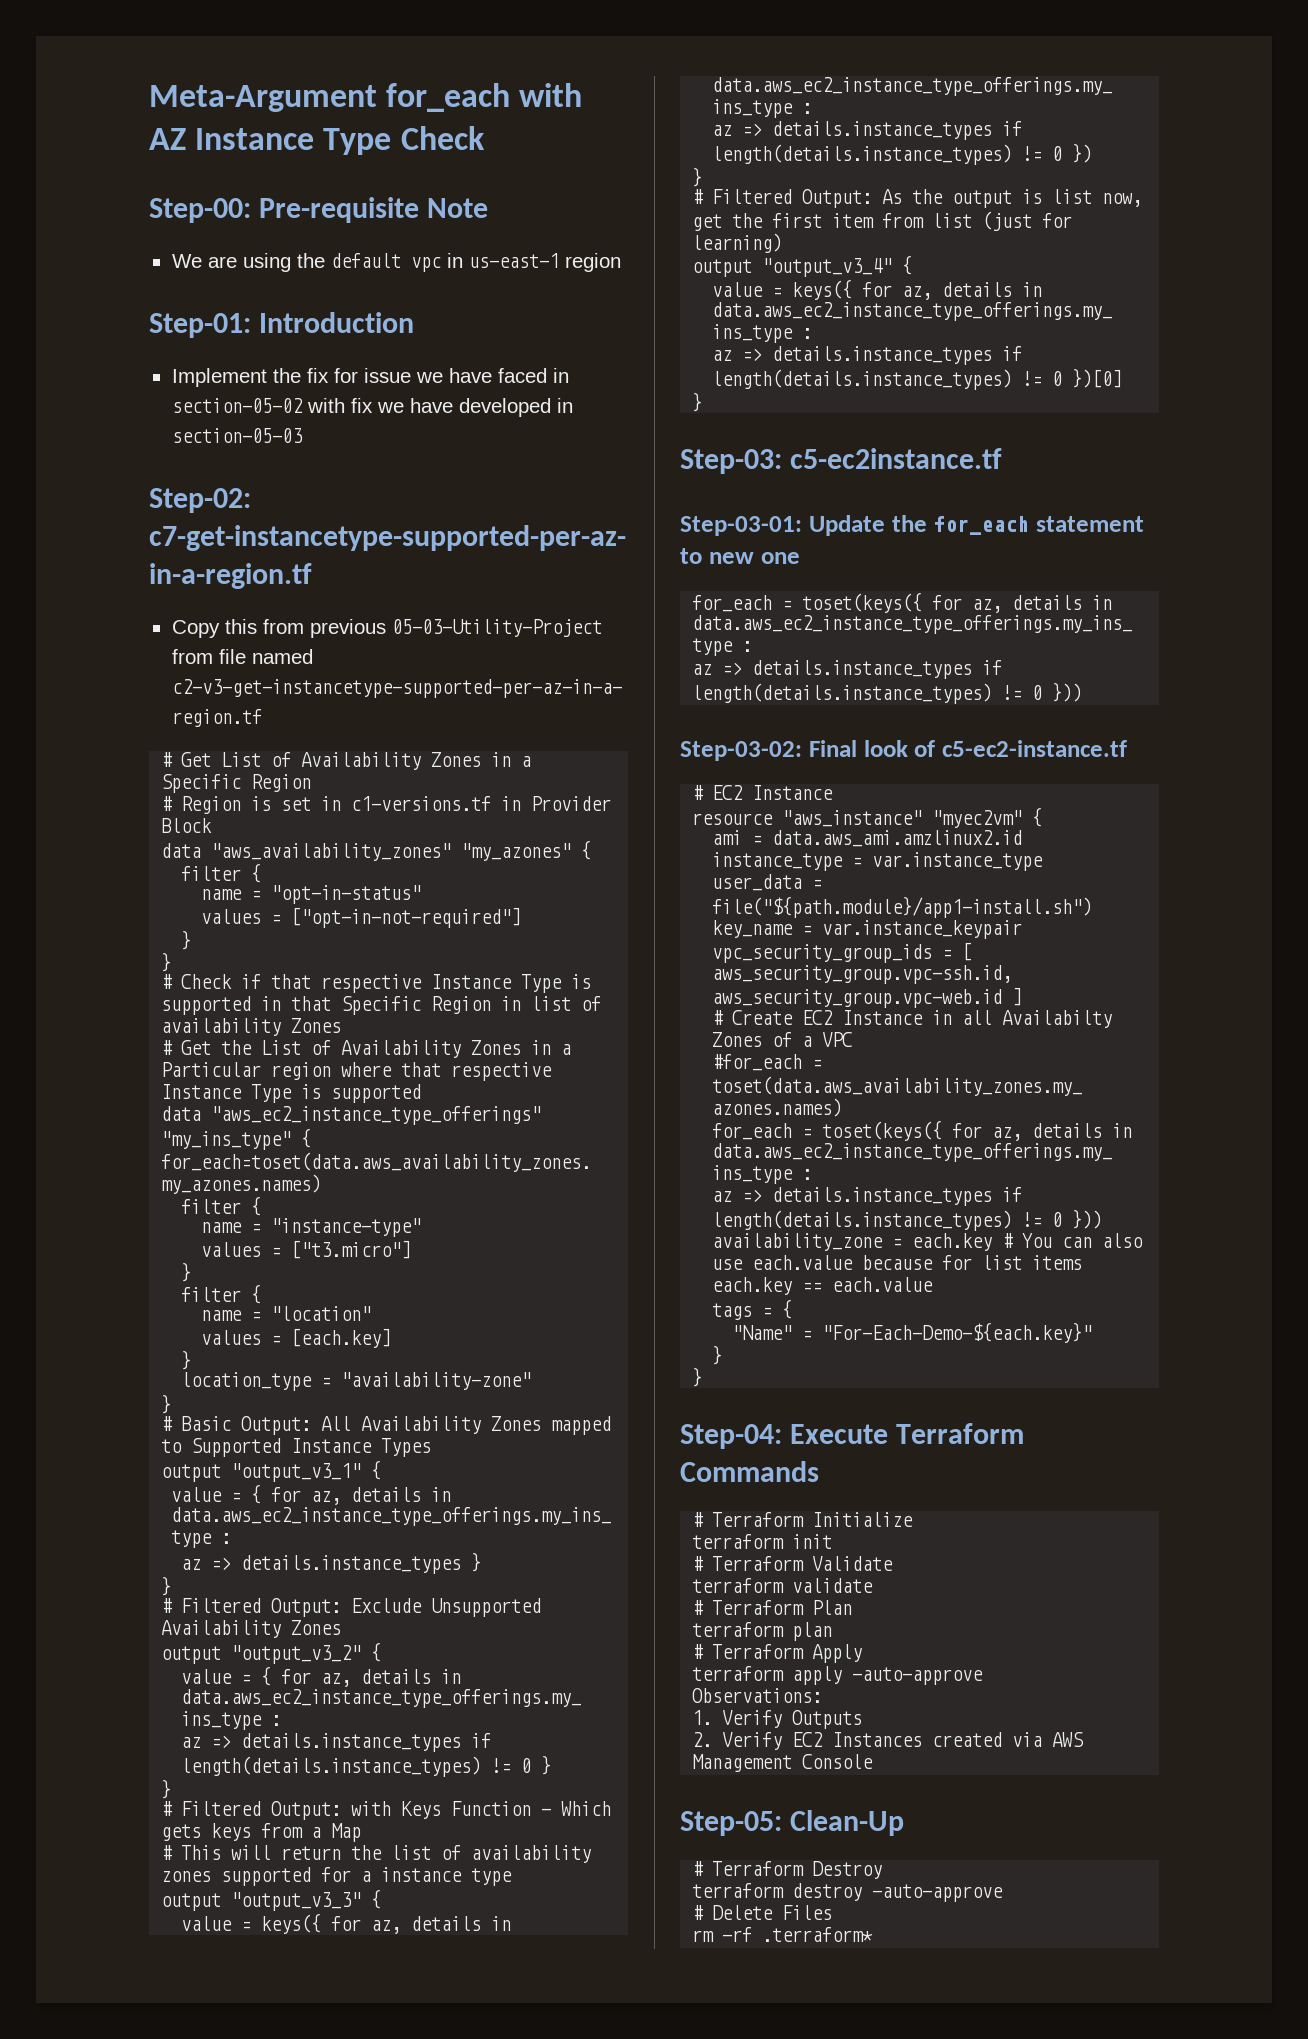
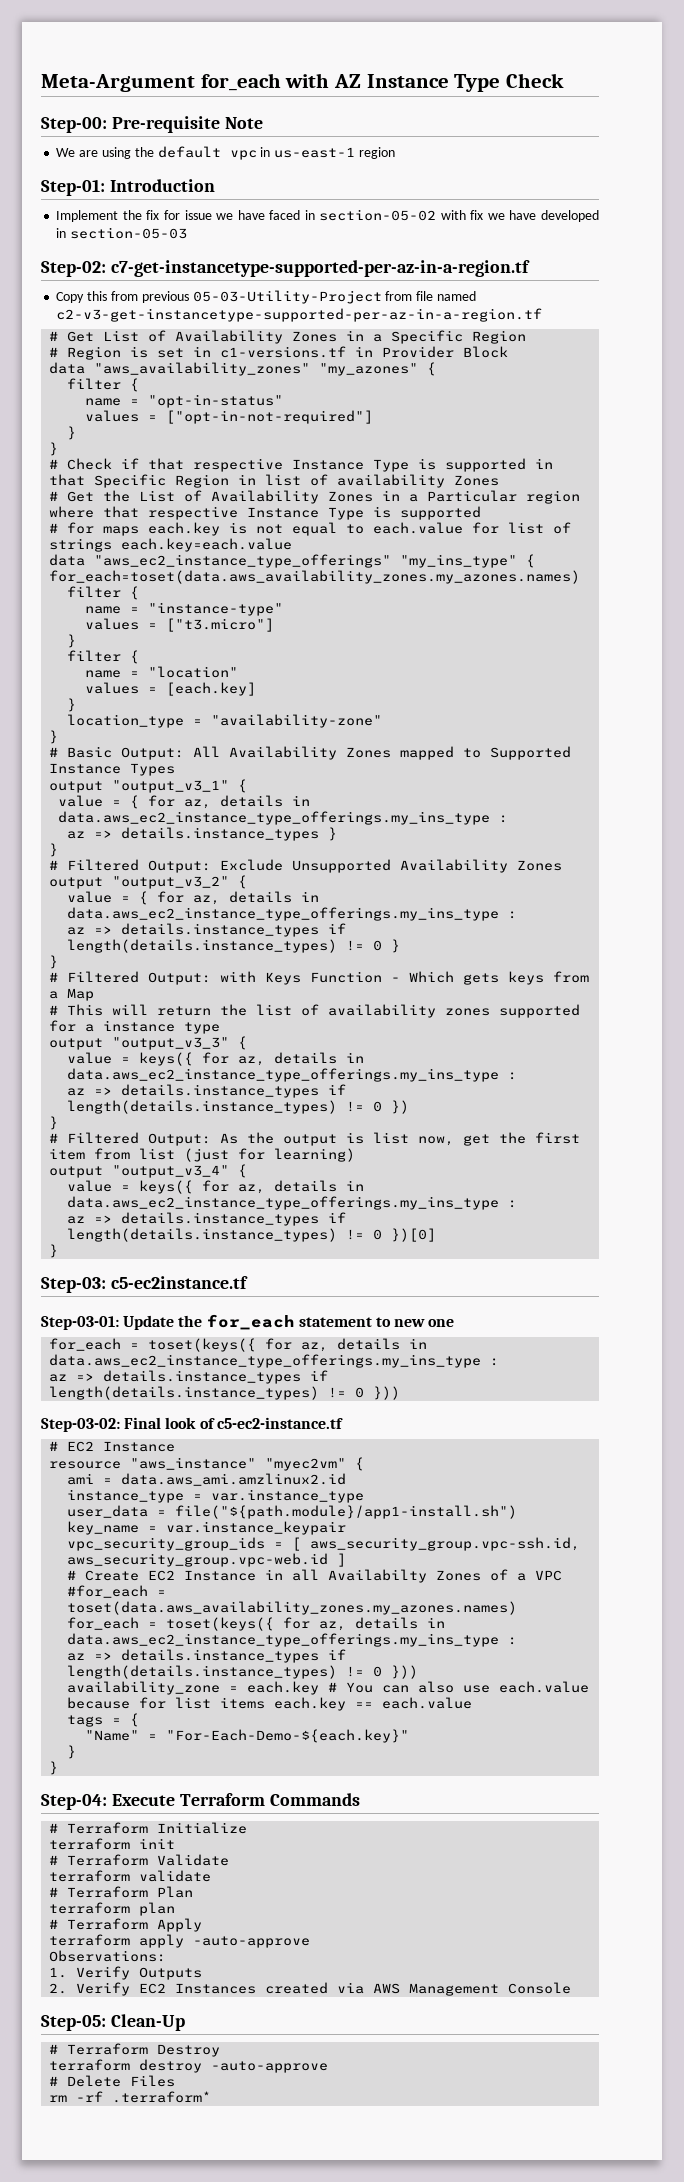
+ # for maps each.key is not equal to each.value for list of strings each.key=each.value

